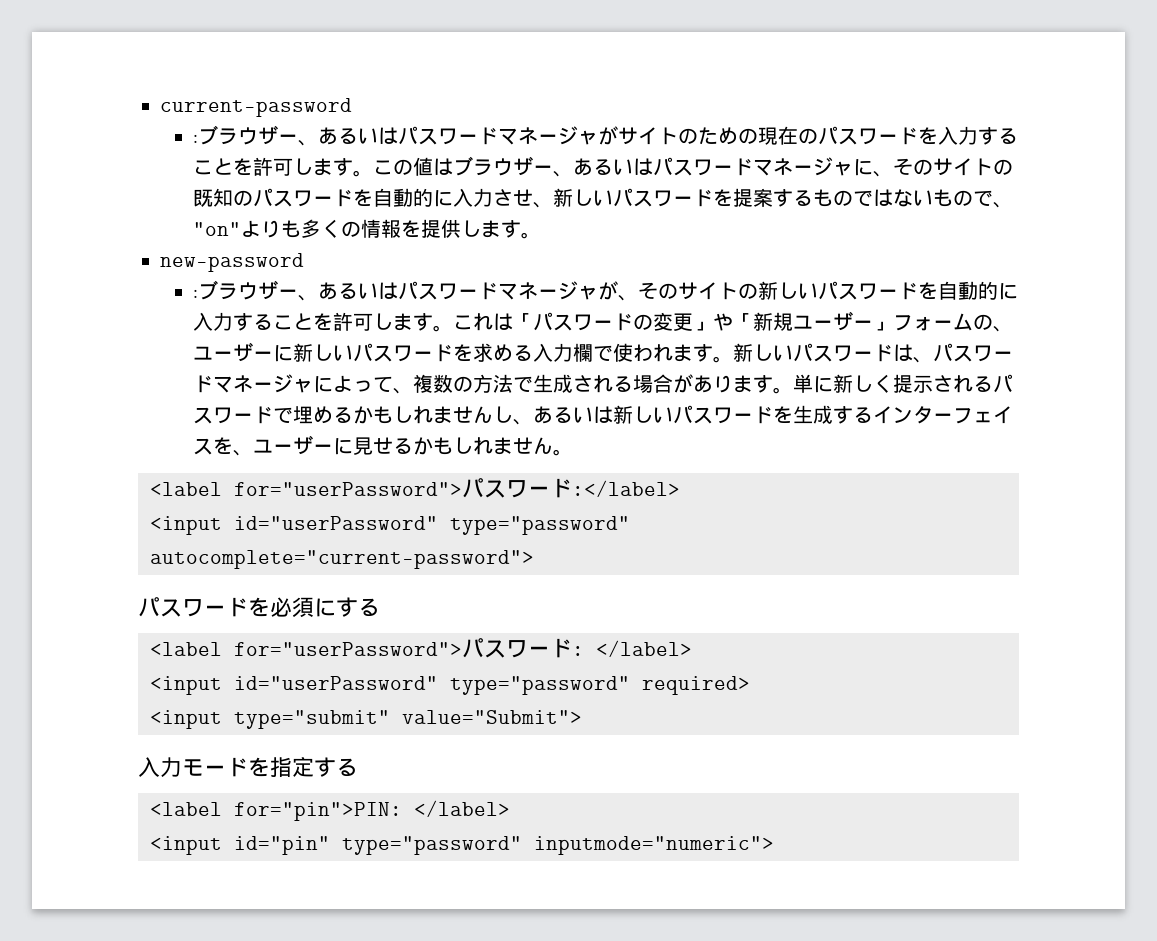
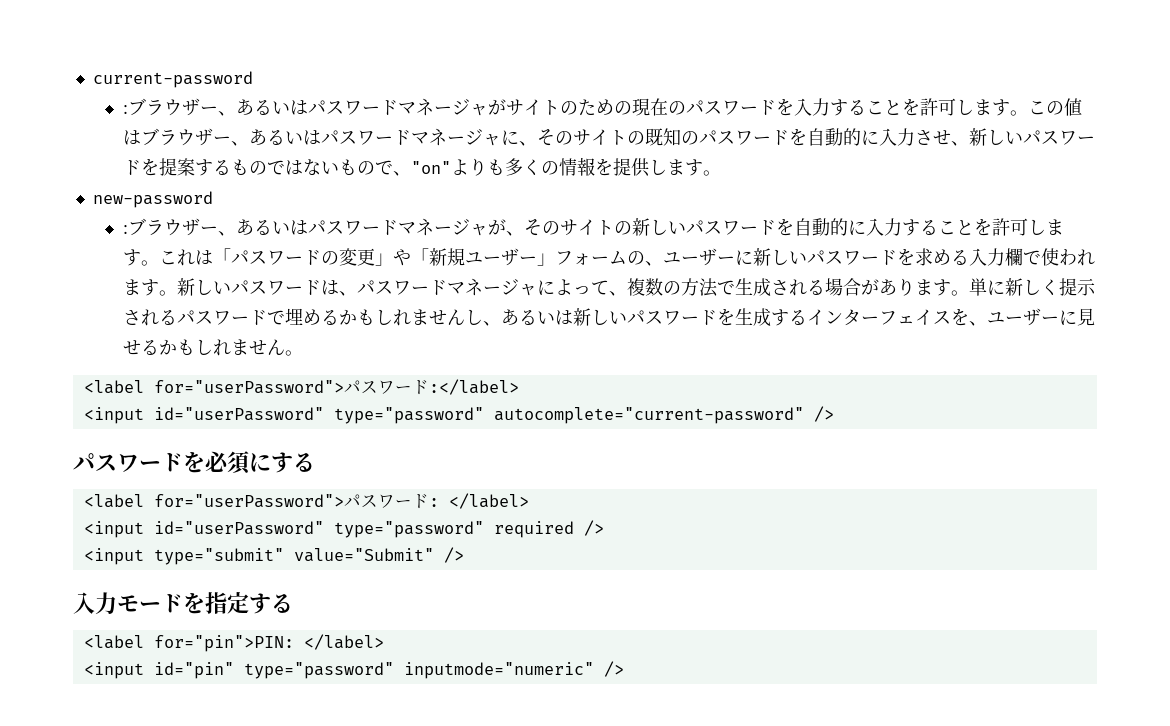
- <input id="userPassword" type="password" autocomplete="current-password">
+ <input id="userPassword" type="password" autocomplete="current-password" />
- <input id="userPassword" type="password" required>
+ <input id="userPassword" type="password" required />
- <input type="submit" value="Submit">
+ <input type="submit" value="Submit" />
- <input id="pin" type="password" inputmode="numeric">
+ <input id="pin" type="password" inputmode="numeric" />

